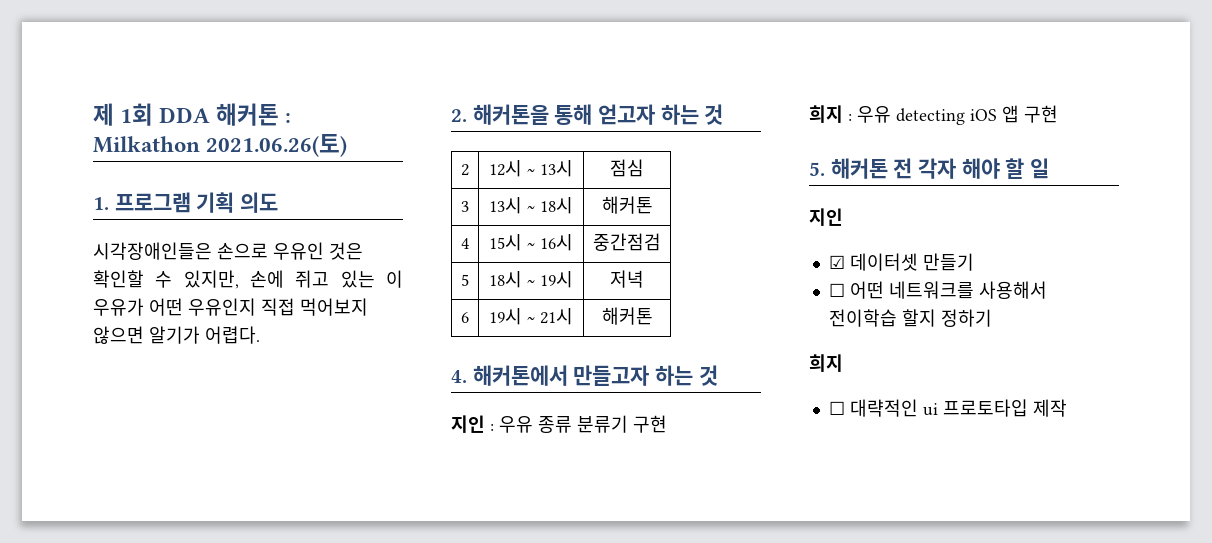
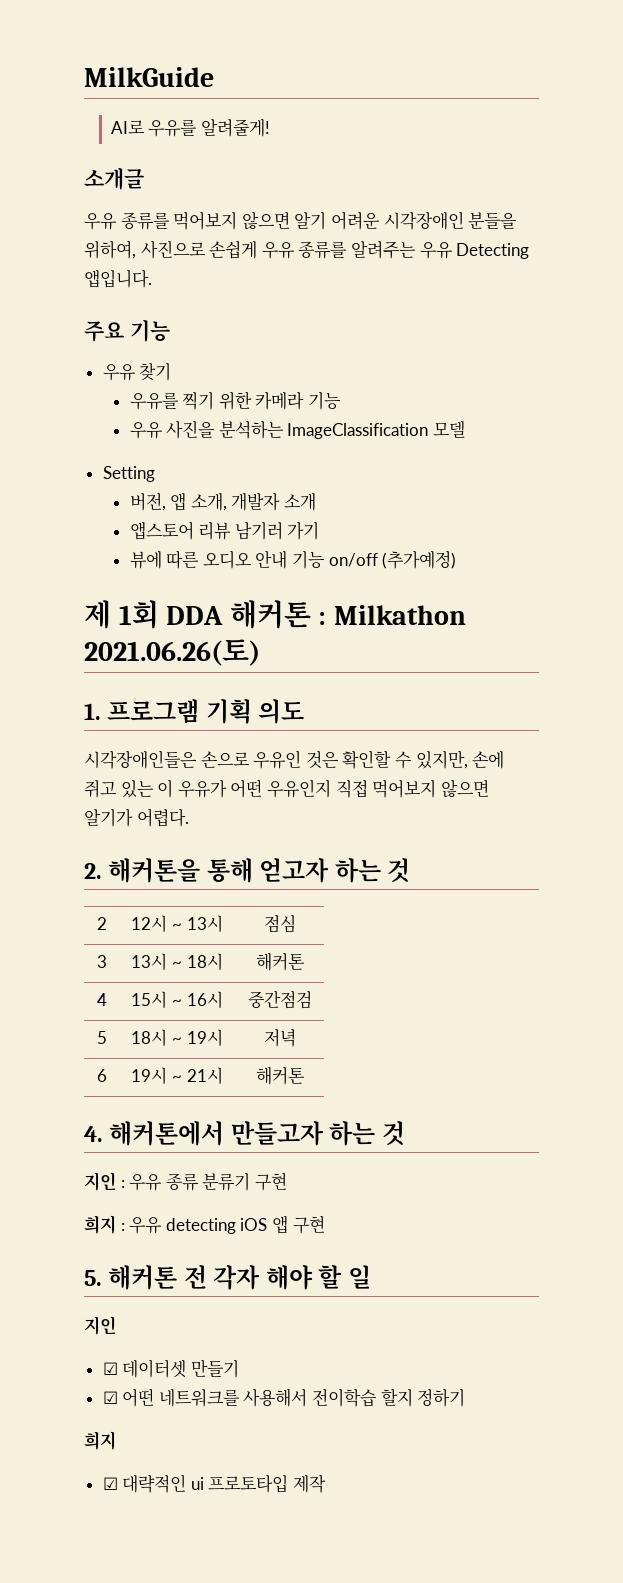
+ MilkGuide
+ AI로 우유를 알려줄게!
+ 소개글
+ 우유 종류를 먹어보지 않으면 알기 어려운 시각장애인 분들을 위하여, 사진으로 손쉽게 우유 종류를 알려주는 우유 Detecting 앱입니다.
+ 주요 기능
+ 우유 찾기
+ 우유를 찍기 위한 카메라 기능
+ 우유 사진을 분석하는 ImageClassification 모델
+ Setting
+ 버전, 앱 소개, 개발자 소개
+ 앱스토어 리뷰 남기러 가기
+ 뷰에 따른 오디오 안내 기능 on/off (추가예정)
- ☐ 어떤 네트워크를 사용해서 전이학습 할지 정하기
+ ☑ 어떤 네트워크를 사용해서 전이학습 할지 정하기
- ☐ 대략적인 ui 프로토타입 제작
+ ☑ 대략적인 ui 프로토타입 제작

